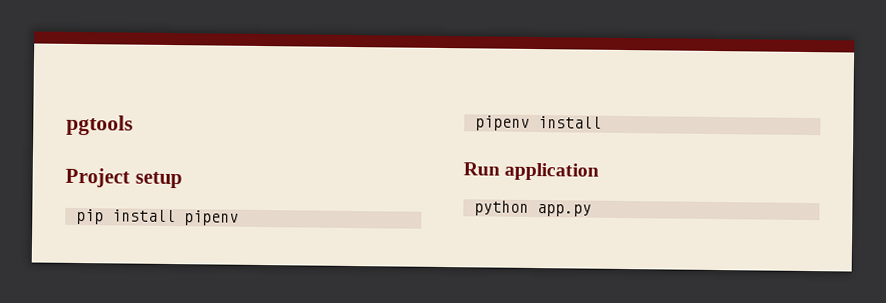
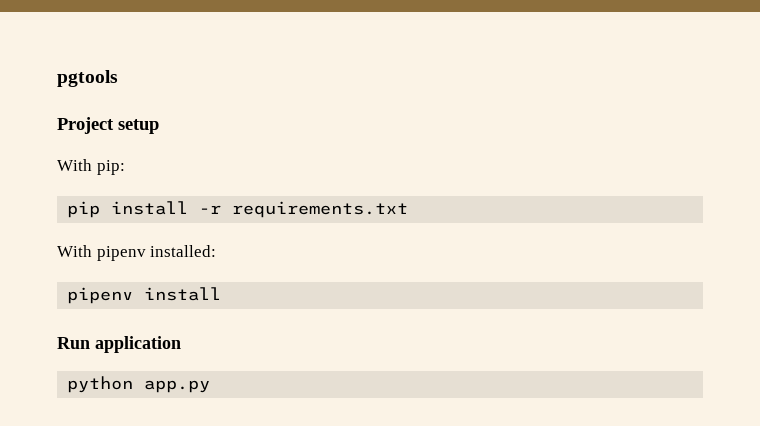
+ With pip:
- pip install pipenv
+ pip install -r requirements.txt
+ With pipenv installed:

